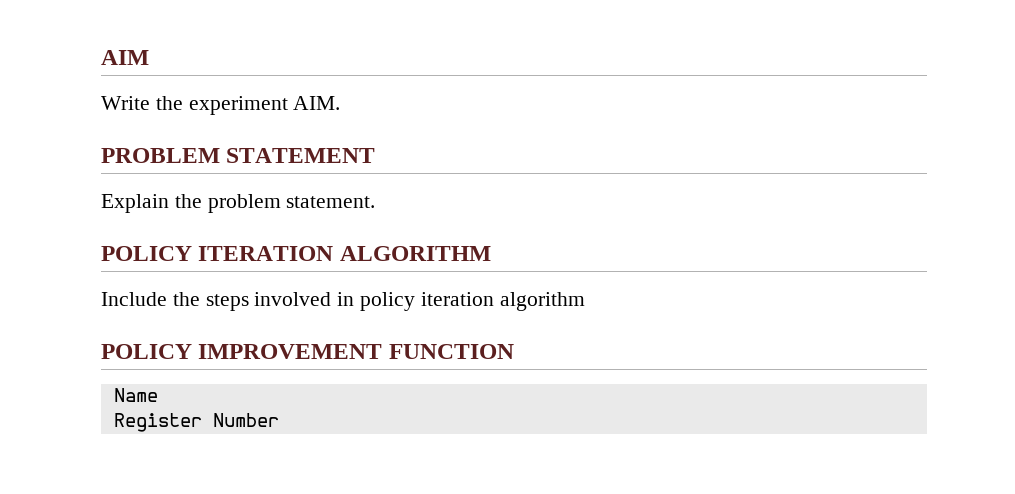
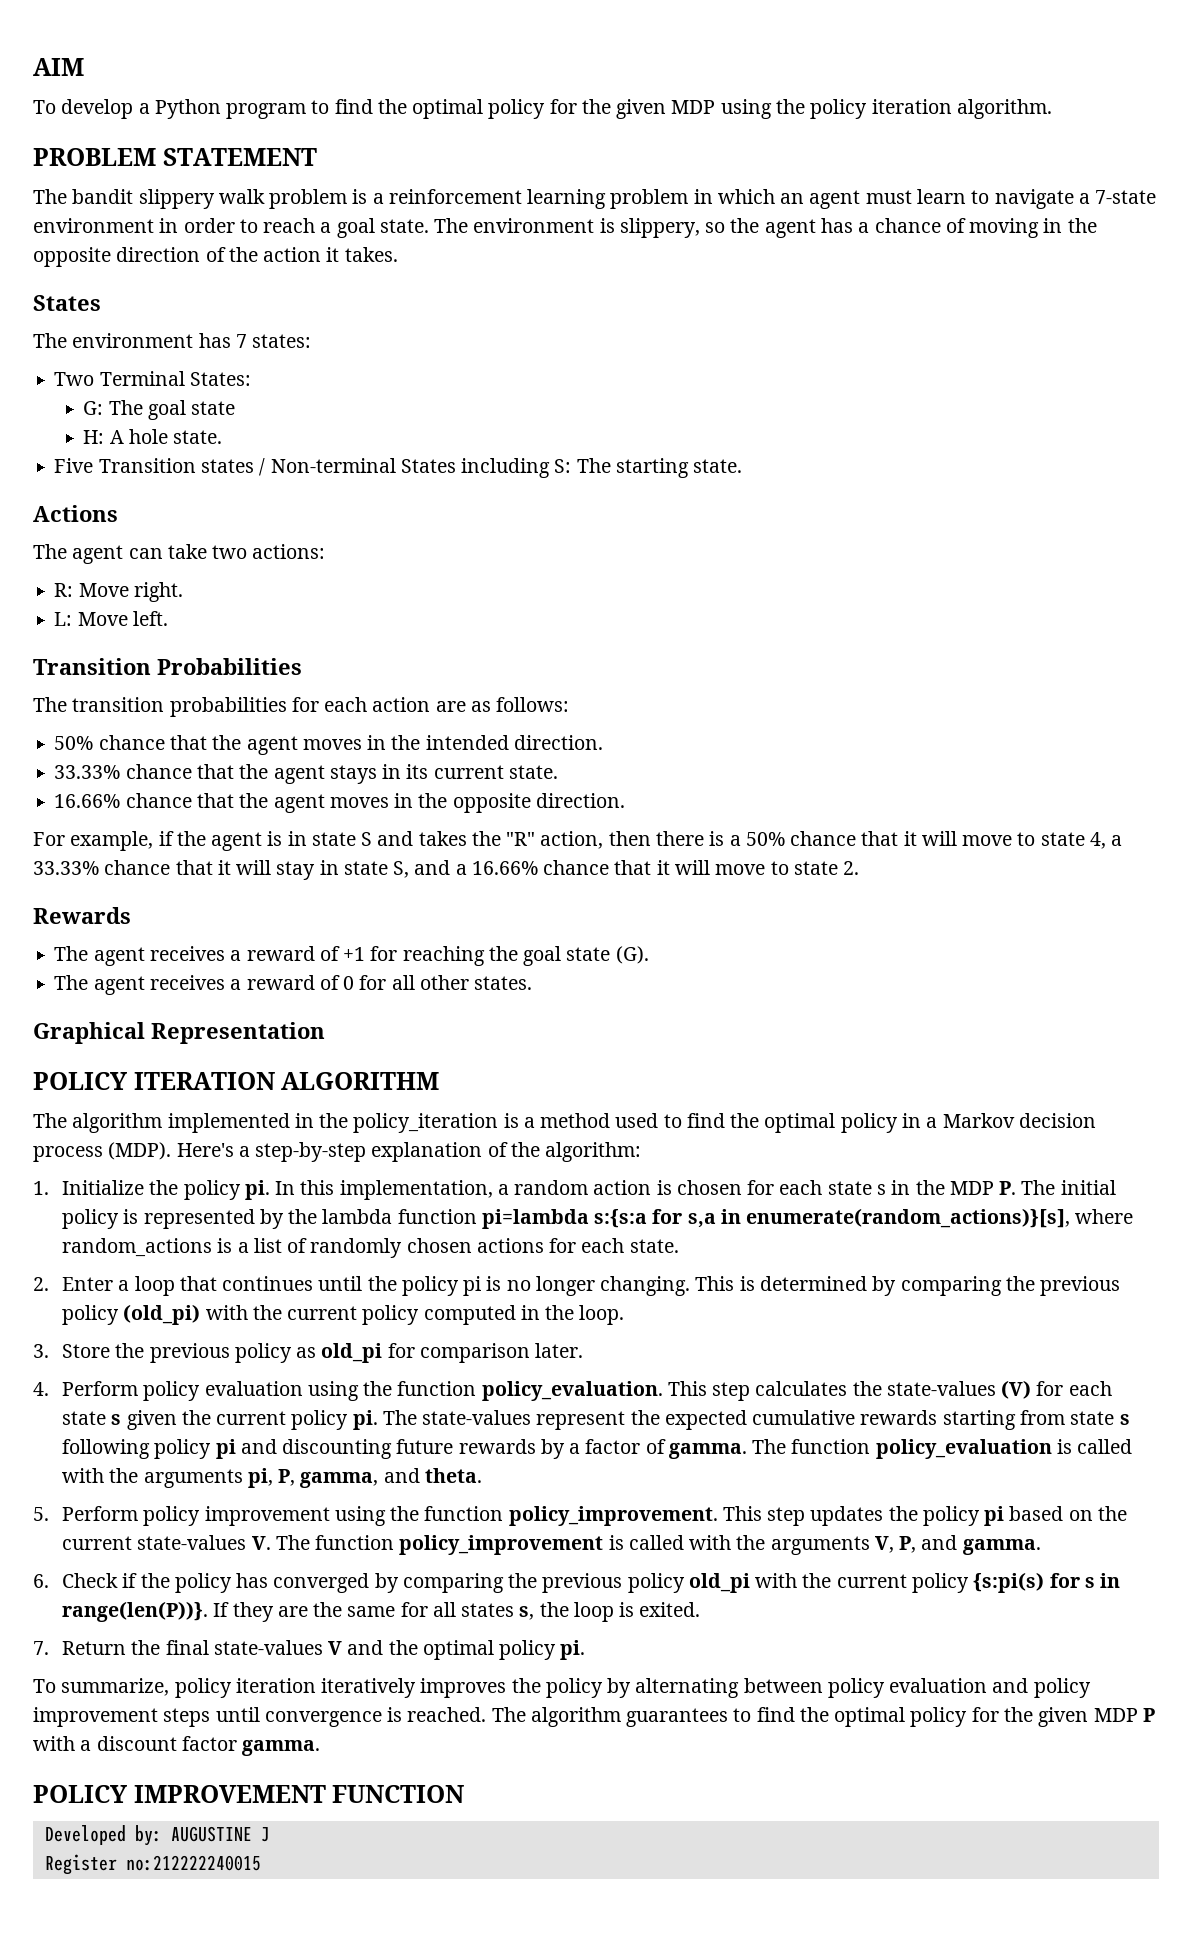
- Write the experiment AIM.
+ To develop a Python program to find the optimal policy for the given MDP using the policy iteration algorithm.
  PROBLEM STATEMENT
- Explain the problem statement.
+ The bandit slippery walk problem is a reinforcement learning problem in which an agent must learn to navigate a 7-state environment in order to reach a goal state. The environment is slippery, so the agent has a chance of moving in the opposite direction of the action it takes.
+ States
+ The environment has 7 states:
+ Two Terminal States:
+ G: The goal state
+ H: A hole state.
+ Five Transition states / Non-terminal States including S: The starting state.
+ Actions
+ The agent can take two actions:
+ R: Move right.
+ L: Move left.
+ Transition Probabilities
+ The transition probabilities for each action are as follows:
+ 50% chance that the agent moves in the intended direction.
+ 33.33% chance that the agent stays in its current state.
+ 16.66% chance that the agent moves in the opposite direction.
+ For example, if the agent is in state S and takes the "R" action, then there is a 50% chance that it will move to state 4, a 33.33% chance that it will stay in state S, and a 16.66% chance that it will move to state 2.
+ Rewards
+ The agent receives a reward of +1 for reaching the goal state (G).
+ The agent receives a reward of 0 for all other states.
+ Graphical Representation
  POLICY ITERATION ALGORITHM
- Include the steps involved in policy iteration algorithm
+ The algorithm implemented in the policy_iteration is a method used to find the optimal policy in a Markov decision process (MDP). Here's a step-by-step explanation of the algorithm:
+ 1. Initialize the policy pi. In this implementation, a random action is chosen for each state s in the MDP P. The initial policy is represented by the lambda function pi=lambda s:{s:a for s,a in enumerate(random_actions)}[s], where random_actions is a list of randomly chosen actions for each state.
+ 2. Enter a loop that continues until the policy pi is no longer changing. This is determined by comparing the previous policy (old_pi) with the current policy computed in the loop.
+ 3. Store the previous policy as old_pi for comparison later.
+ 4. Perform policy evaluation using the function policy_evaluation. This step calculates the state-values (V) for each state s given the current policy pi. The state-values represent the expected cumulative rewards starting from state s following policy pi and discounting future rewards by a factor of gamma. The function policy_evaluation is called with the arguments pi, P, gamma, and theta.
+ 5. Perform policy improvement using the function policy_improvement. This step updates the policy pi based on the current state-values V. The function policy_improvement is called with the arguments V, P, and gamma.
+ 6. Check if the policy has converged by comparing the previous policy old_pi with the current policy {s:pi(s) for s in range(len(P))}. If they are the same for all states s, the loop is exited.
+ 7. Return the final state-values V and the optimal policy pi.
+ To summarize, policy iteration iteratively improves the policy by alternating between policy evaluation and policy improvement steps until convergence is reached. The algorithm guarantees to find the optimal policy for the given MDP P with a discount factor gamma.
- Name
+ Developed by: AUGUSTINE J
- Register Number
+ Register no:212222240015

